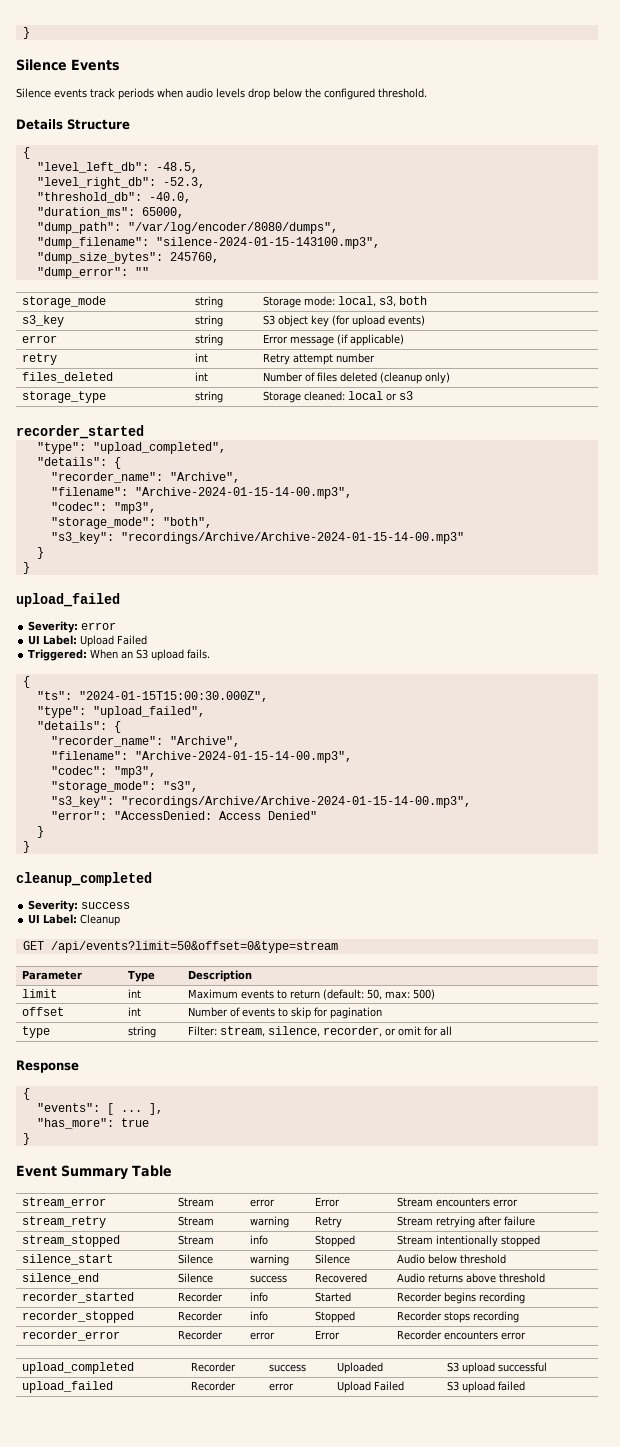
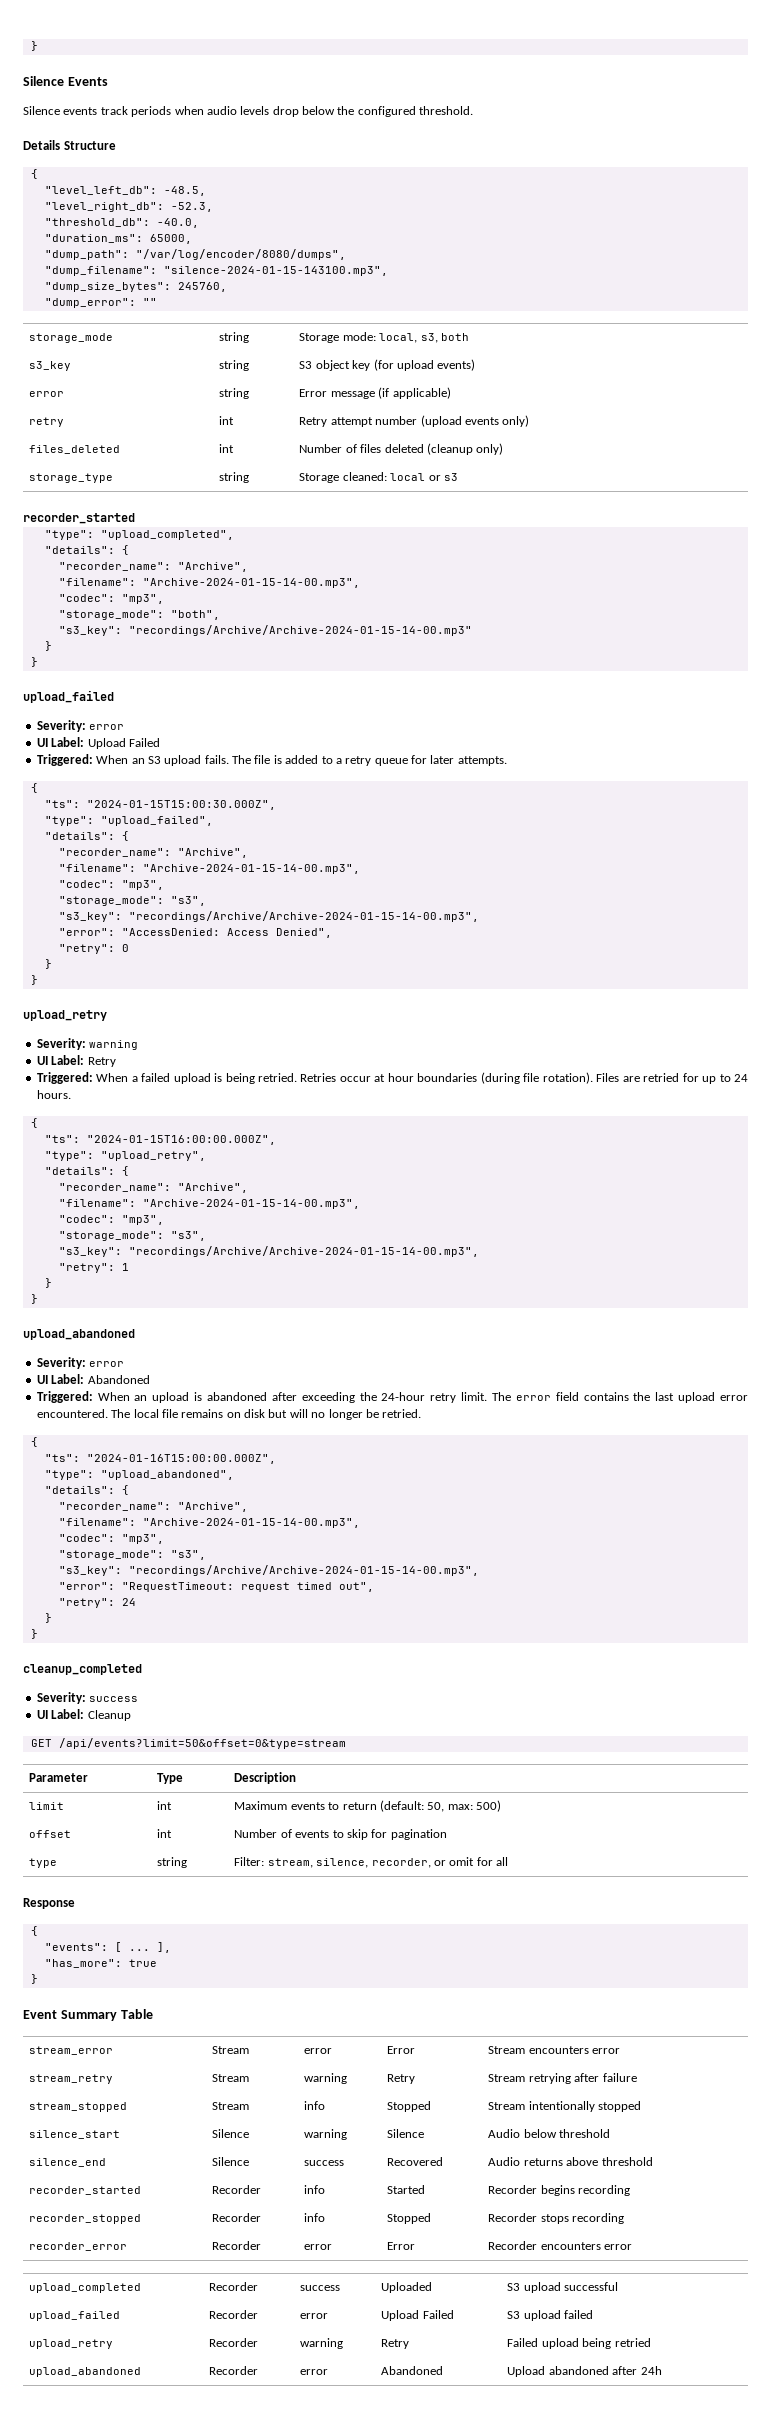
- retry | int | Retry attempt number
+ retry | int | Retry attempt number (upload events only)
+ The file is added to a retry queue for later attempts.
- "error": "AccessDenied: Access Denied"
+ "error": "AccessDenied: Access Denied",
+ "retry": 0
+ }
+ }
+ upload_retry
+ Severity: warning
+ UI Label: Retry
+ Triggered: When a failed upload is being retried. Retries occur at hour boundaries (during file rotation). Files are retried for up to 24 hours.
+ {
+ "ts": "2024-01-15T16:00:00.000Z",
+ "type": "upload_retry",
+ "details": {
+ "recorder_name": "Archive",
+ "filename": "Archive-2024-01-15-14-00.mp3",
+ "codec": "mp3",
+ "storage_mode": "s3",
+ "s3_key": "recordings/Archive/Archive-2024-01-15-14-00.mp3",
+ "retry": 1
+ }
+ }
+ upload_abandoned
+ Severity: error
+ UI Label: Abandoned
+ Triggered: When an upload is abandoned after exceeding the 24-hour retry limit. The error field contains the last upload error encountered. The local file remains on disk but will no longer be retried.
+ {
+ "ts": "2024-01-16T15:00:00.000Z",
+ "type": "upload_abandoned",
+ "details": {
+ "recorder_name": "Archive",
+ "filename": "Archive-2024-01-15-14-00.mp3",
+ "codec": "mp3",
+ "storage_mode": "s3",
+ "s3_key": "recordings/Archive/Archive-2024-01-15-14-00.mp3",
+ "error": "RequestTimeout: request timed out",
+ "retry": 24
+ upload_retry | Recorder | warning | Retry | Failed upload being retried
+ upload_abandoned | Recorder | error | Abandoned | Upload abandoned after 24h

